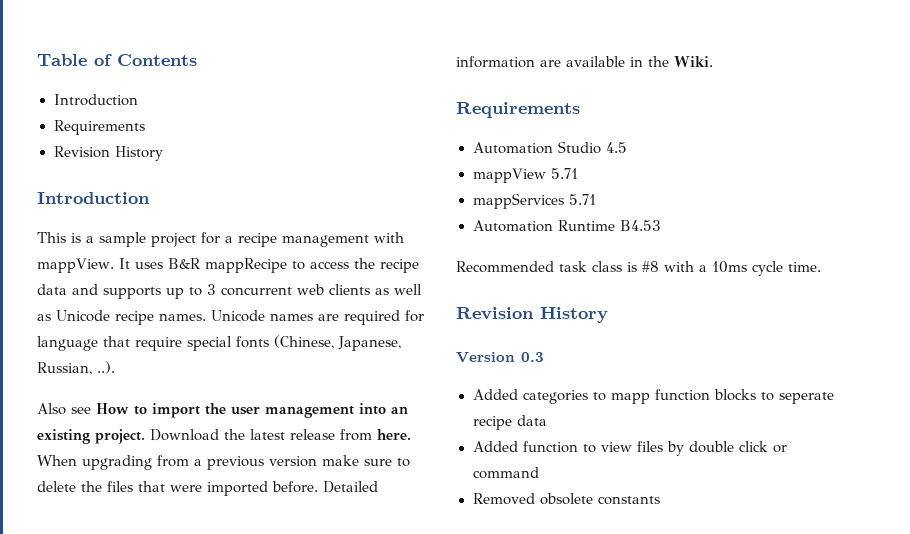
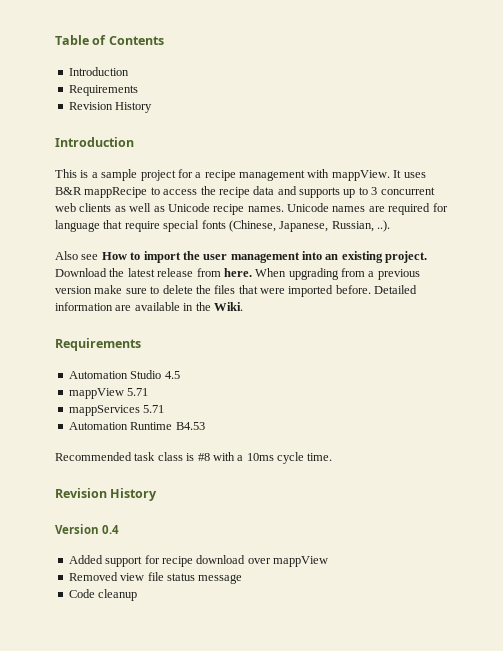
- Version 0.3
- Added categories to mapp function blocks to seperate recipe data
- Added function to view files by double click or command
- Removed obsolete constants
+ Version 0.4
+ Added support for recipe download over mappView
+ Removed view file status message
+ Code cleanup

